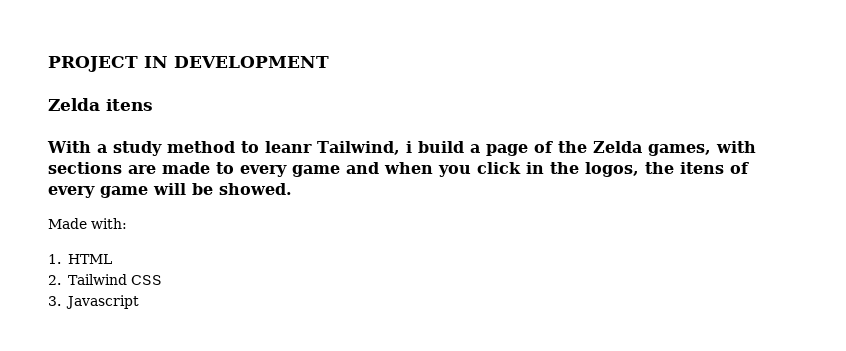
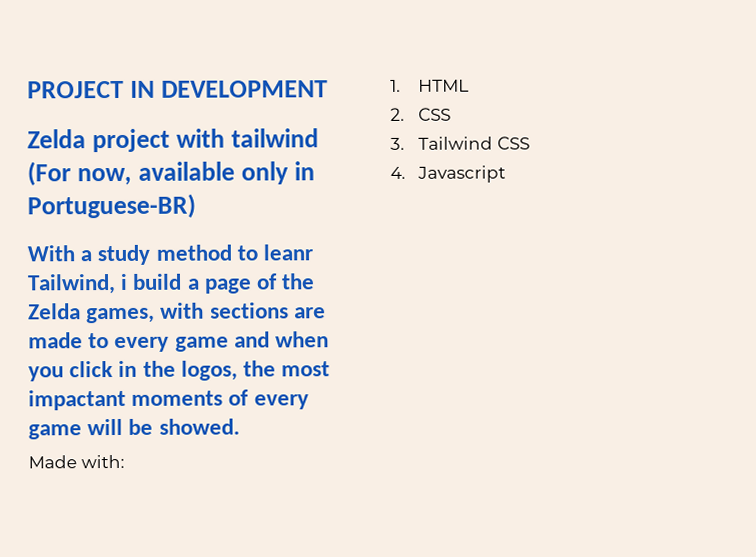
- Zelda itens
+ Zelda project with tailwind (For now, available only in Portuguese-BR)
- With a study method to leanr Tailwind, i build a page of the Zelda games, with sections are made to every game and when you click in the logos, the itens of every game will be showed.
+ With a study method to leanr Tailwind, i build a page of the Zelda games, with sections are made to every game and when you click in the logos, the most impactant moments of every game will be showed.
- 2. Tailwind CSS
+ 2. CSS
+ 3. Tailwind CSS
- 3. Javascript
+ 4. Javascript

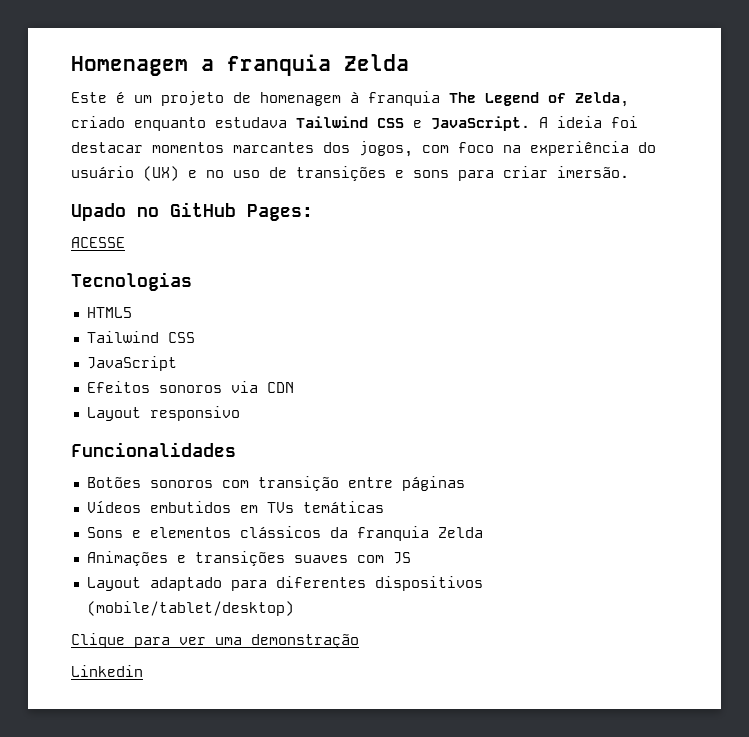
- PROJECT IN DEVELOPMENT
- Zelda project with tailwind (For now, available only in Portuguese-BR)
- With a study method to leanr Tailwind, i build a page of the Zelda games, with sections are made to every game and when you click in the logos, the most impactant moments of every game will be showed.
- Made with:
- 1. HTML
- 2. CSS
- 3. Tailwind CSS
- 4. Javascript
+ Homenagem a franquia Zelda
+ Este é um projeto de homenagem à franquia The Legend of Zelda, criado enquanto estudava Tailwind CSS e JavaScript. A ideia foi destacar momentos marcantes dos jogos, com foco na experiência do usuário (UX) e no uso de transições e sons para criar imersão.
+ Upado no GitHub Pages:
+ ACESSE
+ Tecnologias
+ HTML5
+ Tailwind CSS
+ JavaScript
+ Efeitos sonoros via CDN
+ Layout responsivo
+ Funcionalidades
+ Botões sonoros com transição entre páginas
+ Vídeos embutidos em TVs temáticas
+ Sons e elementos clássicos da franquia Zelda
+ Animações e transições suaves com JS
+ Layout adaptado para diferentes dispositivos (mobile/tablet/desktop)
+ Clique para ver uma demonstração
+ Linkedin

